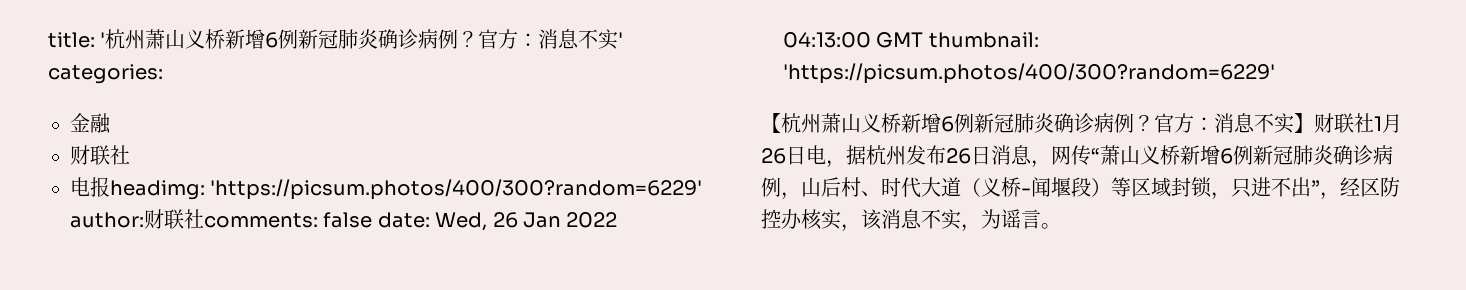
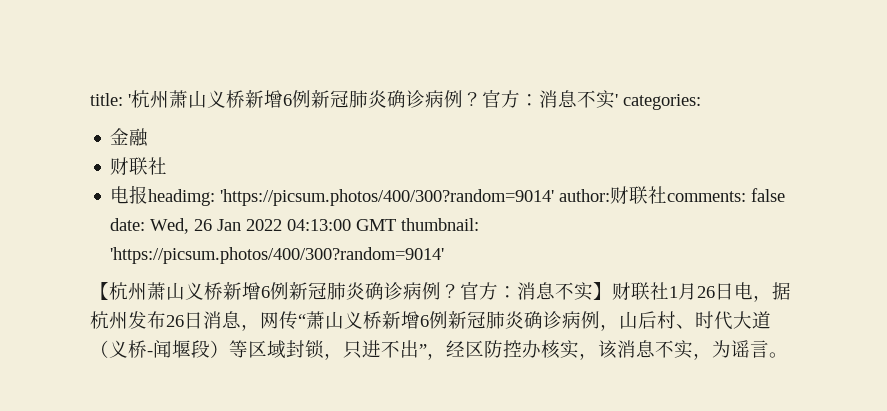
- 电报headimg: 'https://picsum.photos/400/300?random=6229' author:财联社comments: false date: Wed, 26 Jan 2022 04:13:00 GMT thumbnail: 'https://picsum.photos/400/300?random=6229'
+ 电报headimg: 'https://picsum.photos/400/300?random=9014' author:财联社comments: false date: Wed, 26 Jan 2022 04:13:00 GMT thumbnail: 'https://picsum.photos/400/300?random=9014'

